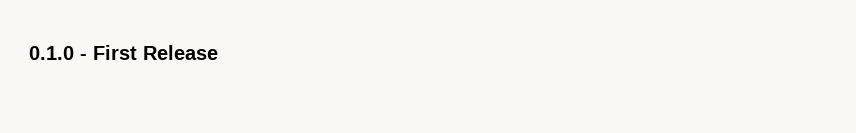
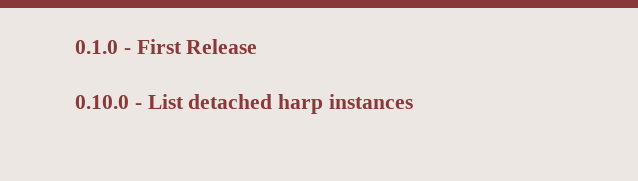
+ 0.10.0 - List detached harp instances

